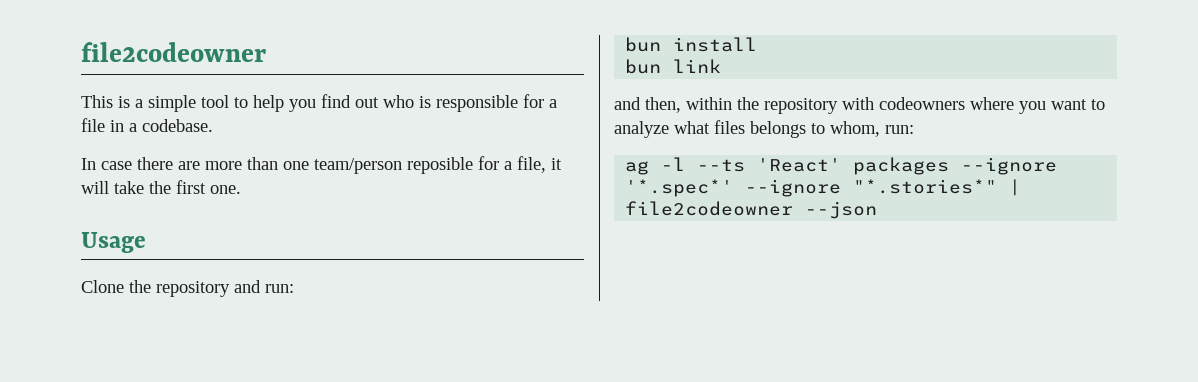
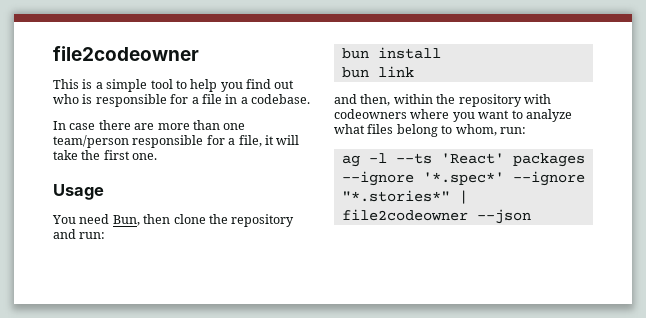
- In case there are more than one team/person reposible for a file, it will take the first one.
+ In case there are more than one team/person responsible for a file, it will take the first one.
- Clone the repository and run:
+ You need Bun, then clone the repository and run:
- and then, within the repository with codeowners where you want to analyze what files belongs to whom, run:
+ and then, within the repository with codeowners where you want to analyze what files belong to whom, run:

